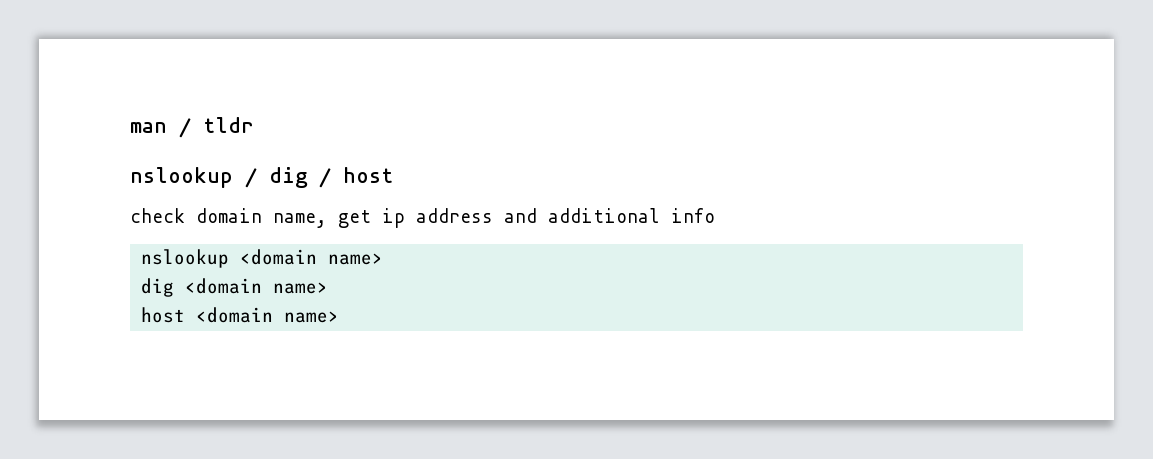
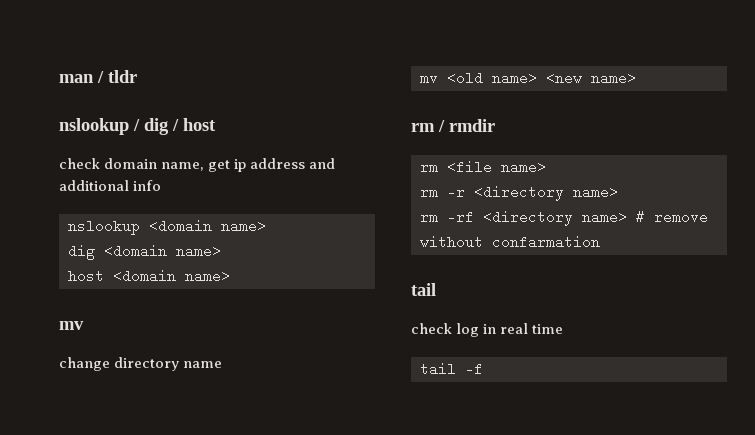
  host <domain name>
+ mv
+ change directory name
+ mv <old name> <new name>
+ rm / rmdir
+ rm <file name>
+ rm -r <directory name>
+ rm -rf <directory name> # remove without confarmation
+ tail
+ check log in real time
+ tail -f

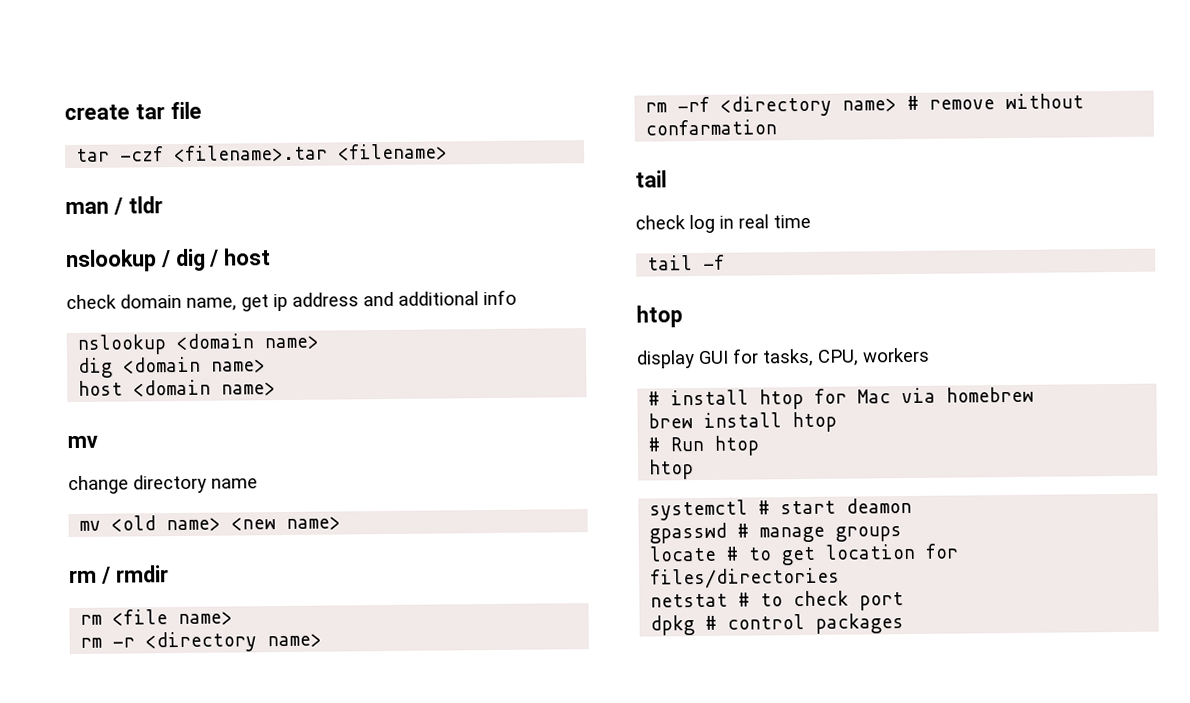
+ create tar file
+ tar -czf <filename>.tar <filename>
  tail -f
+ htop
+ display GUI for tasks, CPU, workers
+ # install htop for Mac via homebrew
+ brew install htop
+ # Run htop
+ htop
+ systemctl # start deamon
+ gpasswd # manage groups
+ locate # to get location for files/directories
+ netstat # to check port
+ dpkg # control packages

